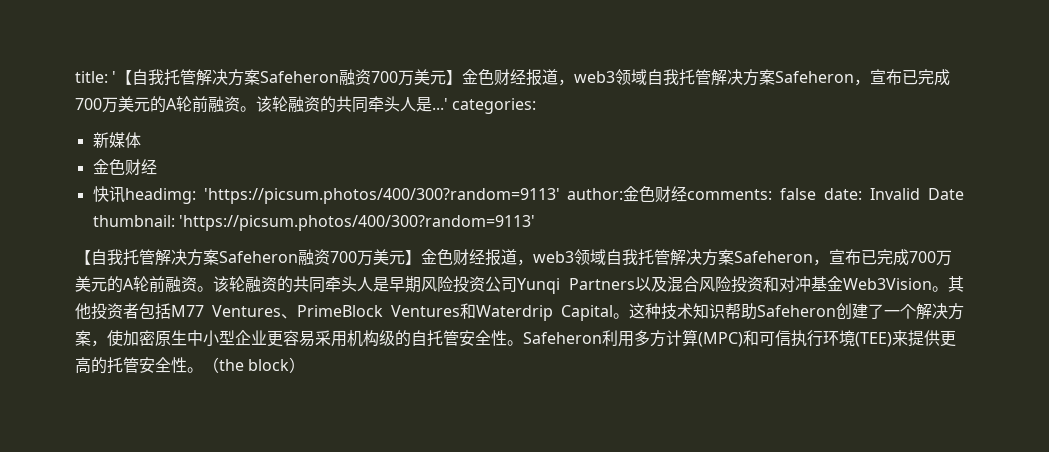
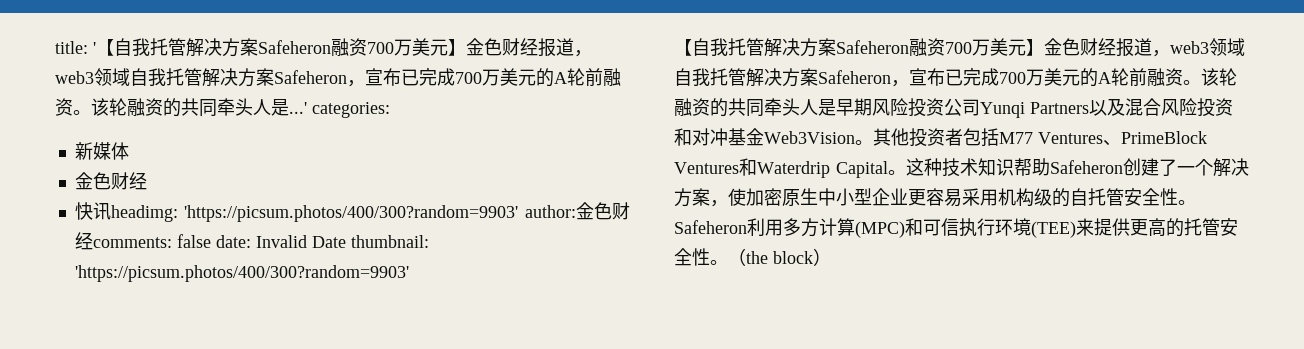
- 快讯headimg: 'https://picsum.photos/400/300?random=9113' author:金色财经comments: false date: Invalid Date thumbnail: 'https://picsum.photos/400/300?random=9113'
+ 快讯headimg: 'https://picsum.photos/400/300?random=9903' author:金色财经comments: false date: Invalid Date thumbnail: 'https://picsum.photos/400/300?random=9903'

